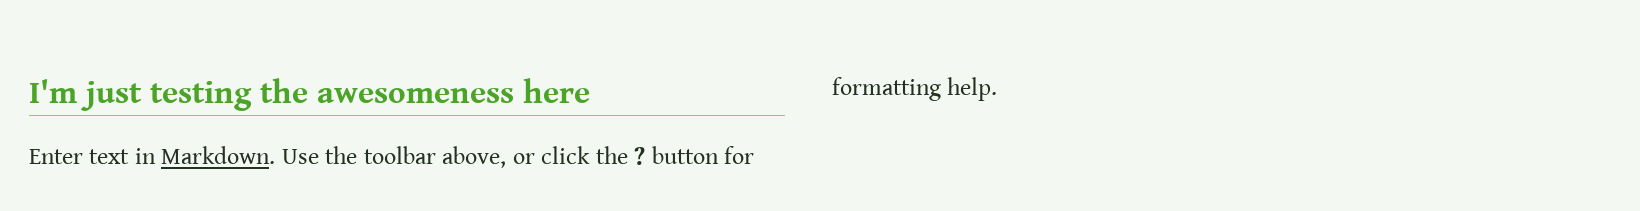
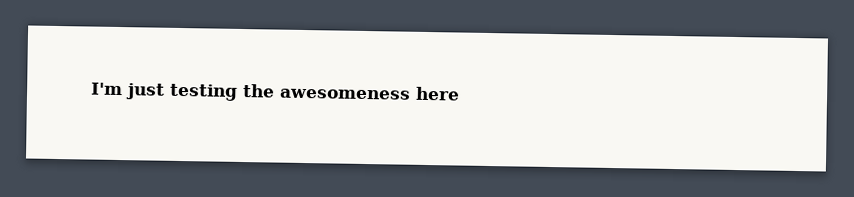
- Enter text in Markdown. Use the toolbar above, or click the ? button for formatting help.

